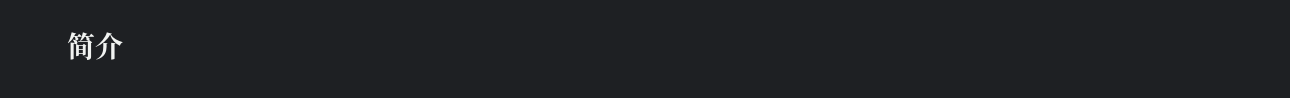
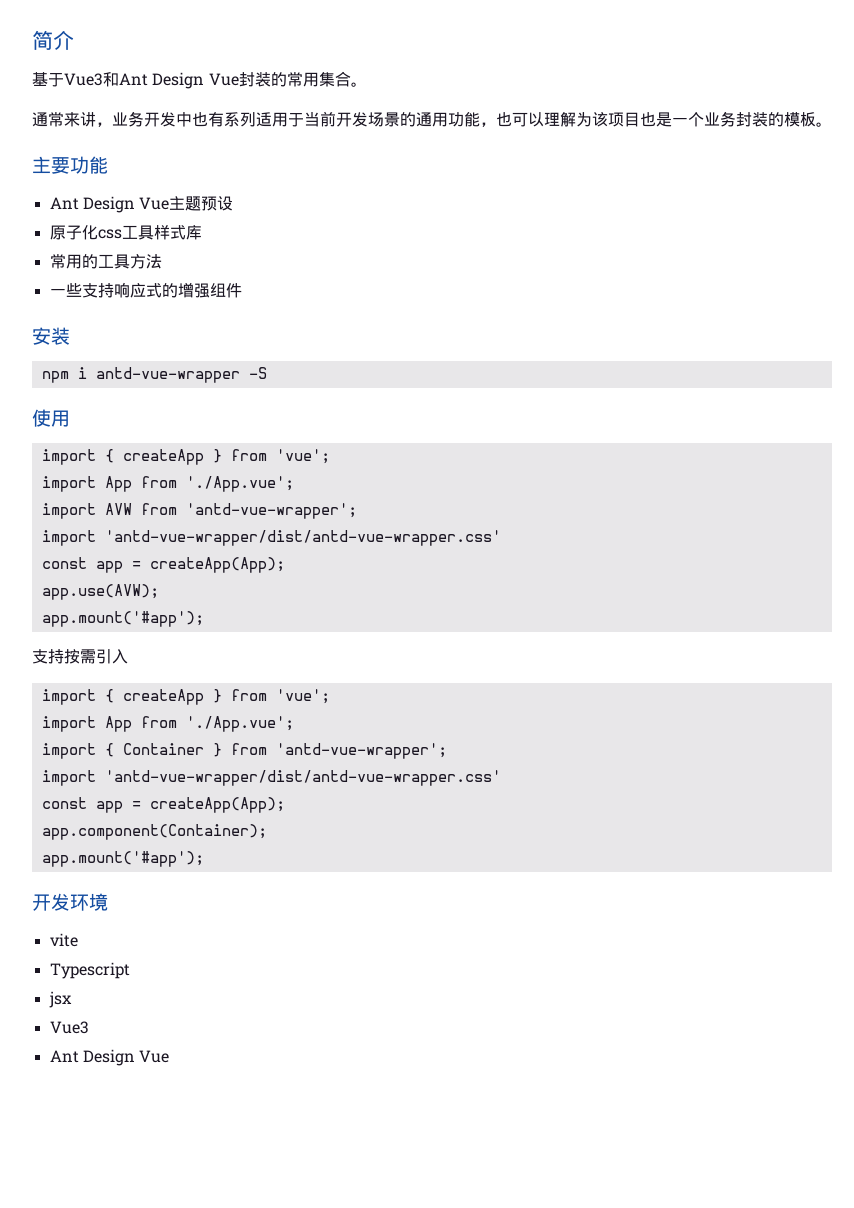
+ 基于Vue3和Ant Design Vue封装的常用集合。
+ 通常来讲，业务开发中也有系列适用于当前开发场景的通用功能，也可以理解为该项目也是一个业务封装的模板。
+ 主要功能
+ Ant Design Vue主题预设
+ 原子化css工具样式库
+ 常用的工具方法
+ 一些支持响应式的增强组件
+ 安装
+ npm i antd-vue-wrapper -S
+ 使用
+ import { createApp } from 'vue';
+ import App from './App.vue';
+ import AVW from 'antd-vue-wrapper';
+ import 'antd-vue-wrapper/dist/antd-vue-wrapper.css'
+ const app = createApp(App);
+ app.use(AVW);
+ app.mount('#app');
+ 支持按需引入
+ import { createApp } from 'vue';
+ import App from './App.vue';
+ import { Container } from 'antd-vue-wrapper';
+ import 'antd-vue-wrapper/dist/antd-vue-wrapper.css'
+ const app = createApp(App);
+ app.component(Container);
+ app.mount('#app');
+ 开发环境
+ vite
+ Typescript
+ jsx
+ Vue3
+ Ant Design Vue

